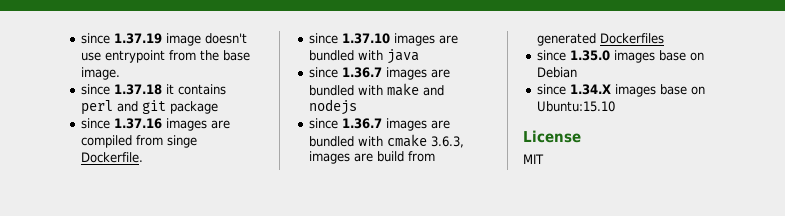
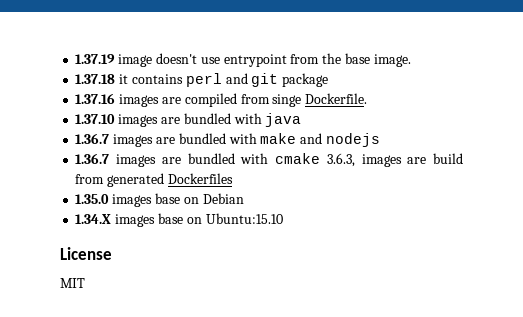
- since 1.37.19 image doesn't use entrypoint from the base image.
+ 1.37.19 image doesn't use entrypoint from the base image.
- since 1.37.18 it contains perl and git package
+ 1.37.18 it contains perl and git package
- since 1.37.16 images are compiled from singe Dockerfile.
+ 1.37.16 images are compiled from singe Dockerfile.
- since 1.37.10 images are bundled with java
+ 1.37.10 images are bundled with java
- since 1.36.7 images are bundled with make and nodejs
+ 1.36.7 images are bundled with make and nodejs
- since 1.36.7 images are bundled with cmake 3.6.3, images are build from generated Dockerfiles
+ 1.36.7 images are bundled with cmake 3.6.3, images are build from generated Dockerfiles
- since 1.35.0 images base on Debian
+ 1.35.0 images base on Debian
- since 1.34.X images base on Ubuntu:15.10
+ 1.34.X images base on Ubuntu:15.10

